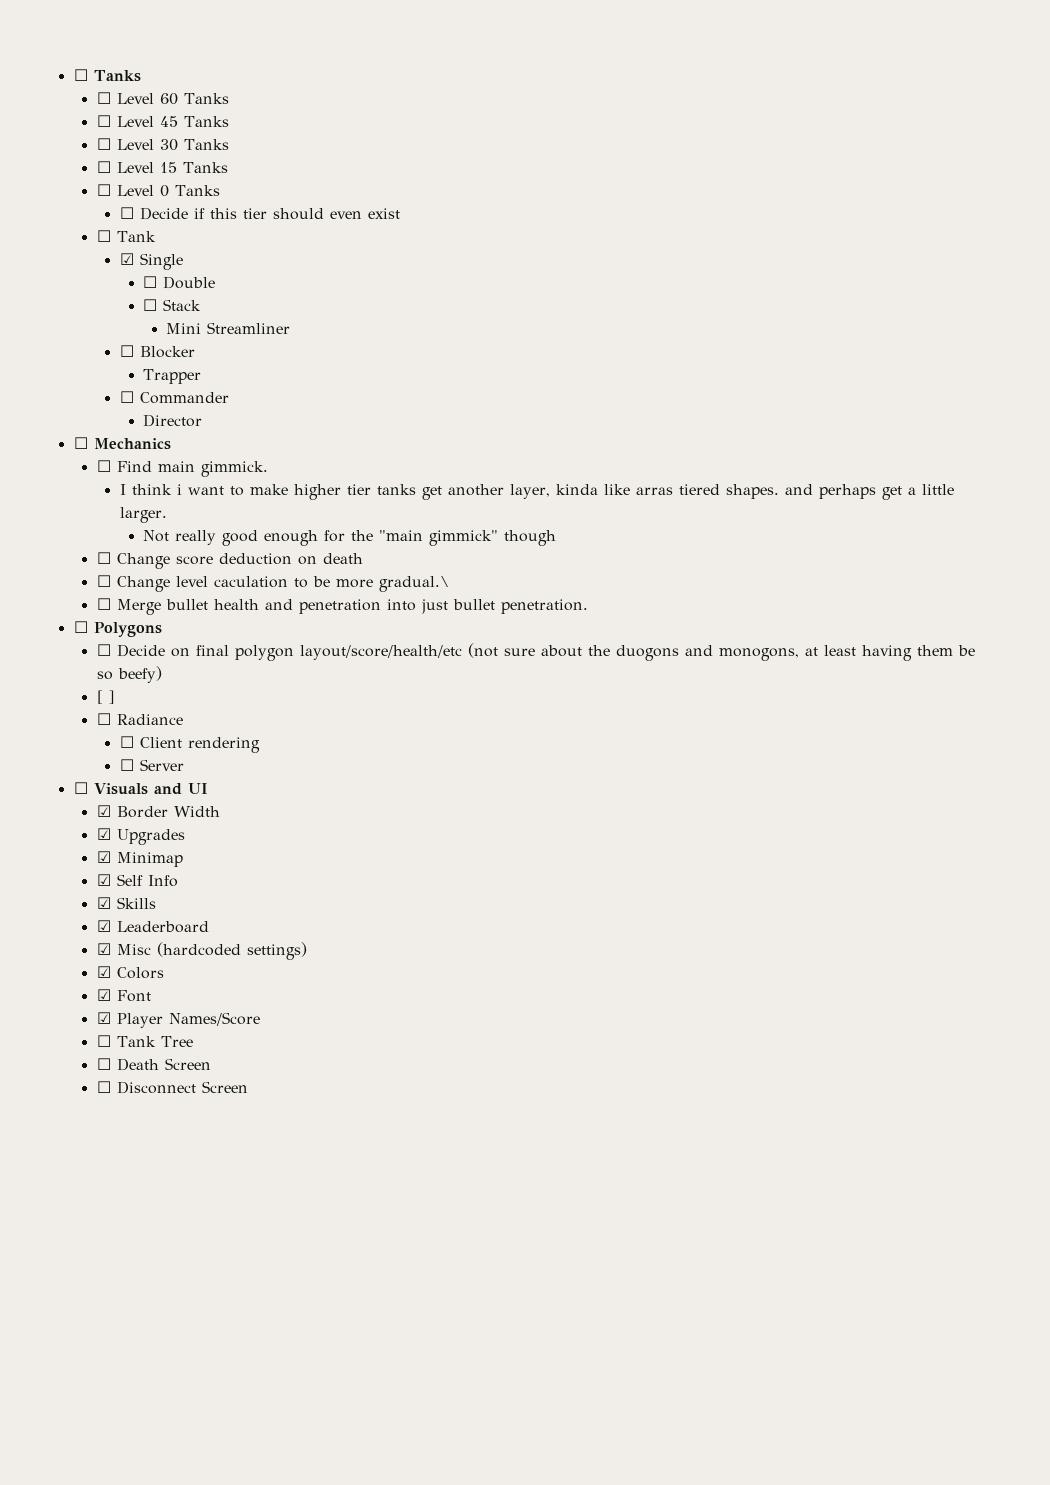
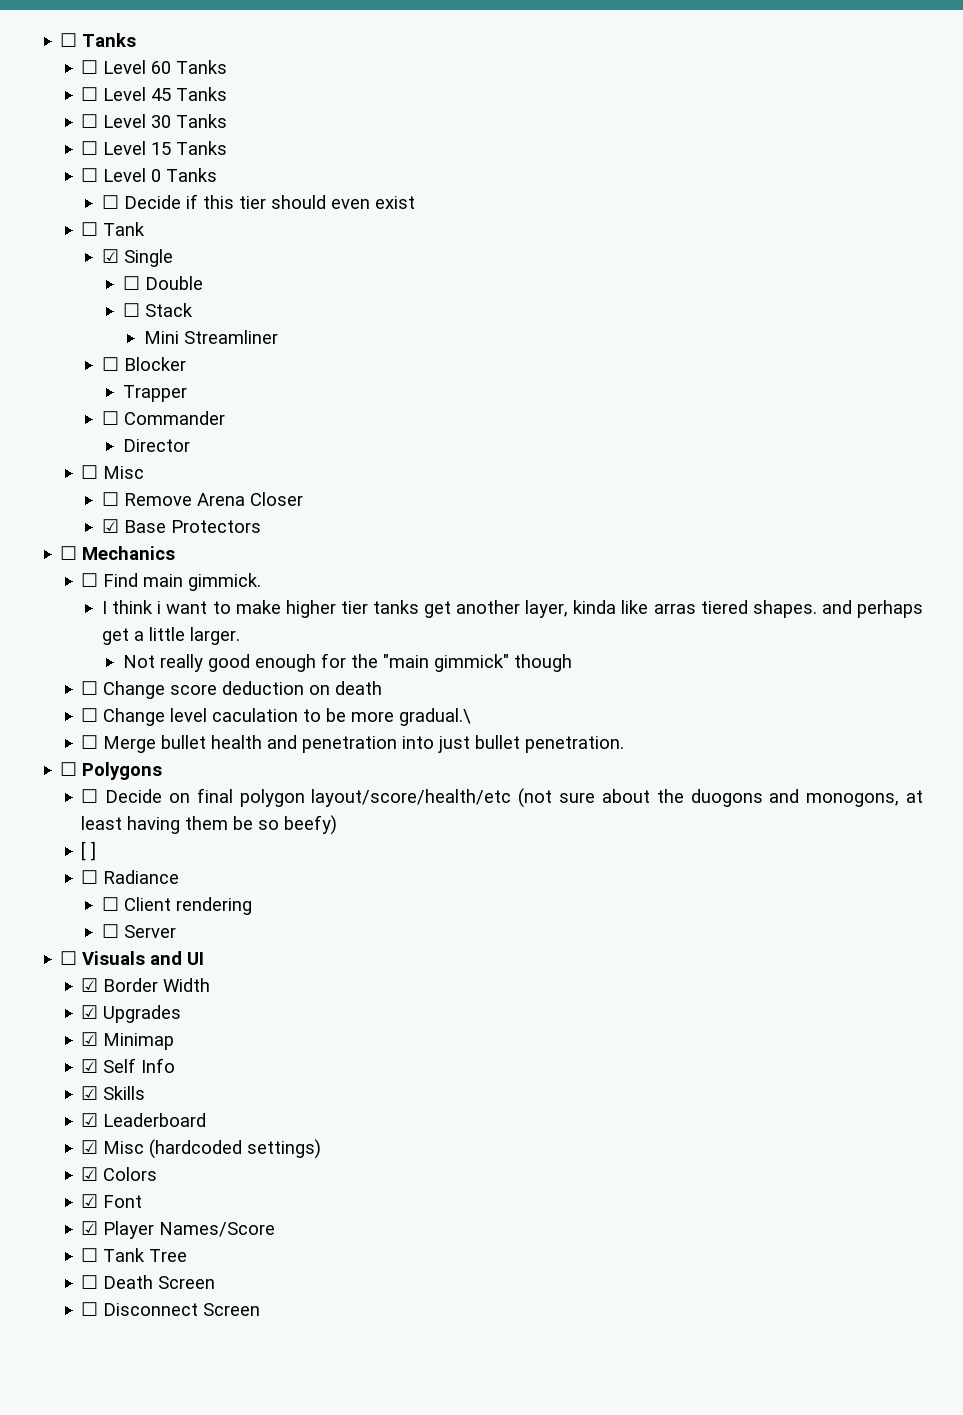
+ ☐ Misc
+ ☐ Remove Arena Closer
+ ☑ Base Protectors

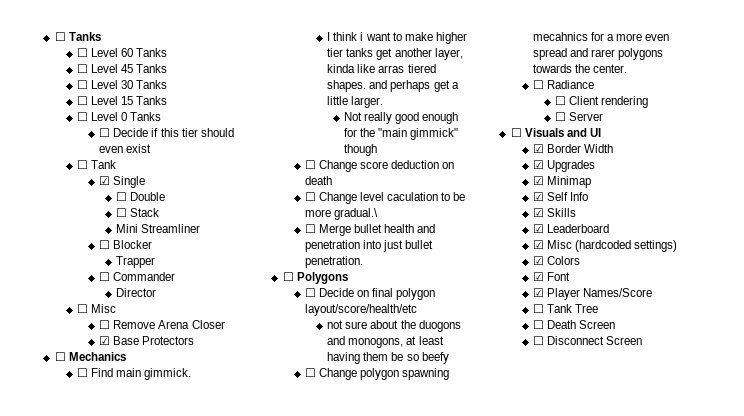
- ☐ Decide on final polygon layout/score/health/etc (not sure about the duogons and monogons, at least having them be so beefy)
- [ ]
+ ☐ Decide on final polygon layout/score/health/etc
+ not sure about the duogons and monogons, at least having them be so beefy
+ ☐ Change polygon spawning mecahnics for a more even spread and rarer polygons towards the center.

